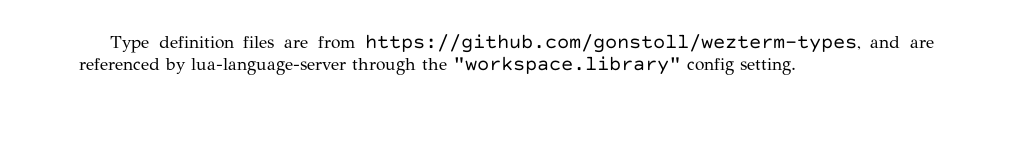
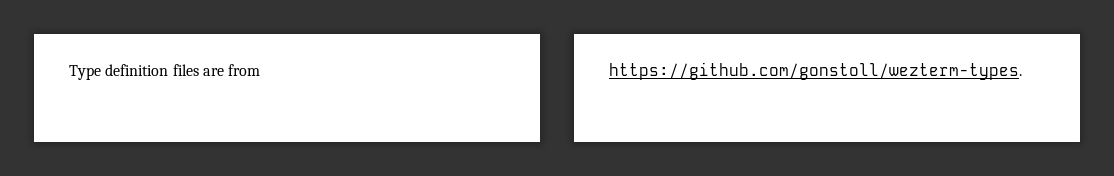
- Type definition files are from https://github.com/gonstoll/wezterm-types, and are referenced by lua-language-server through the "workspace.library" config setting.
+ Type definition files are from https://github.com/gonstoll/wezterm-types.

